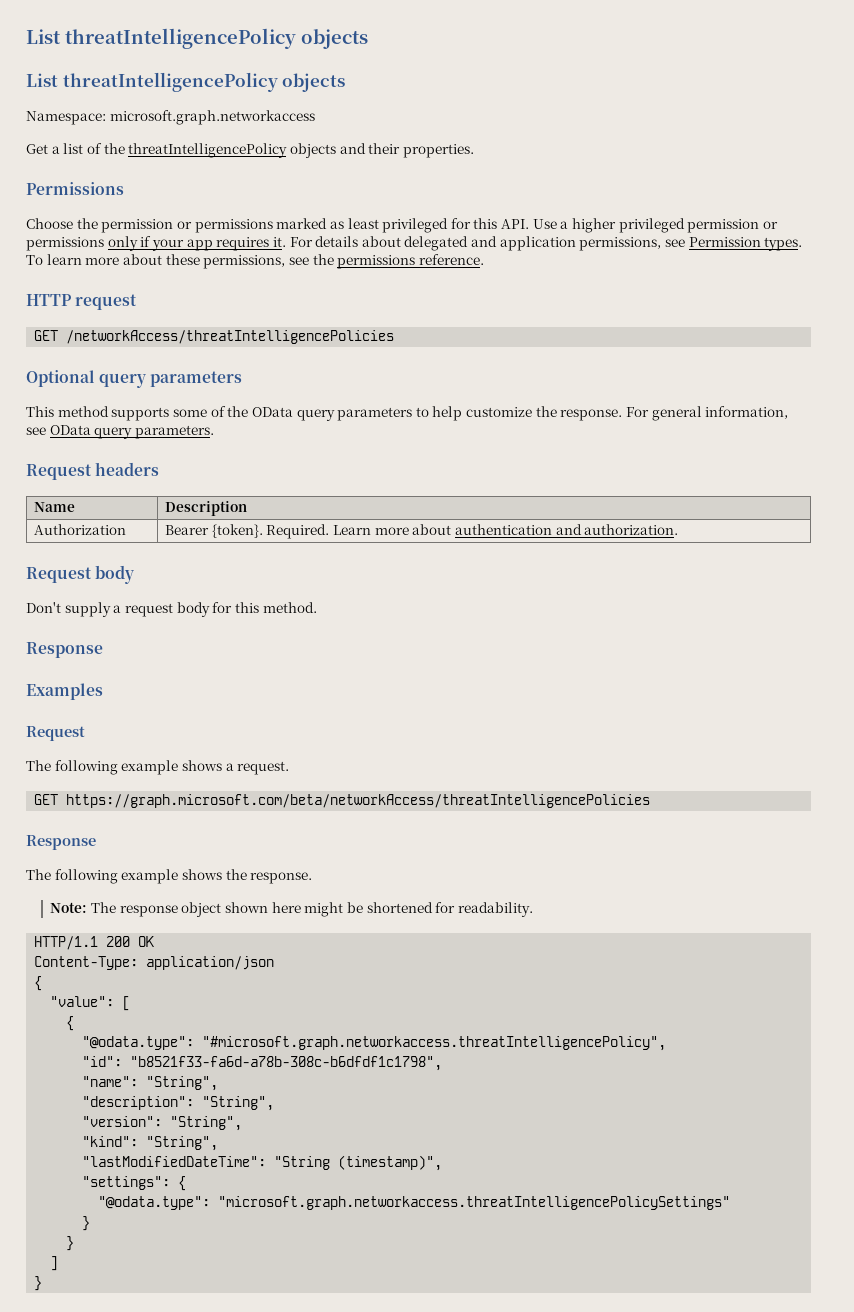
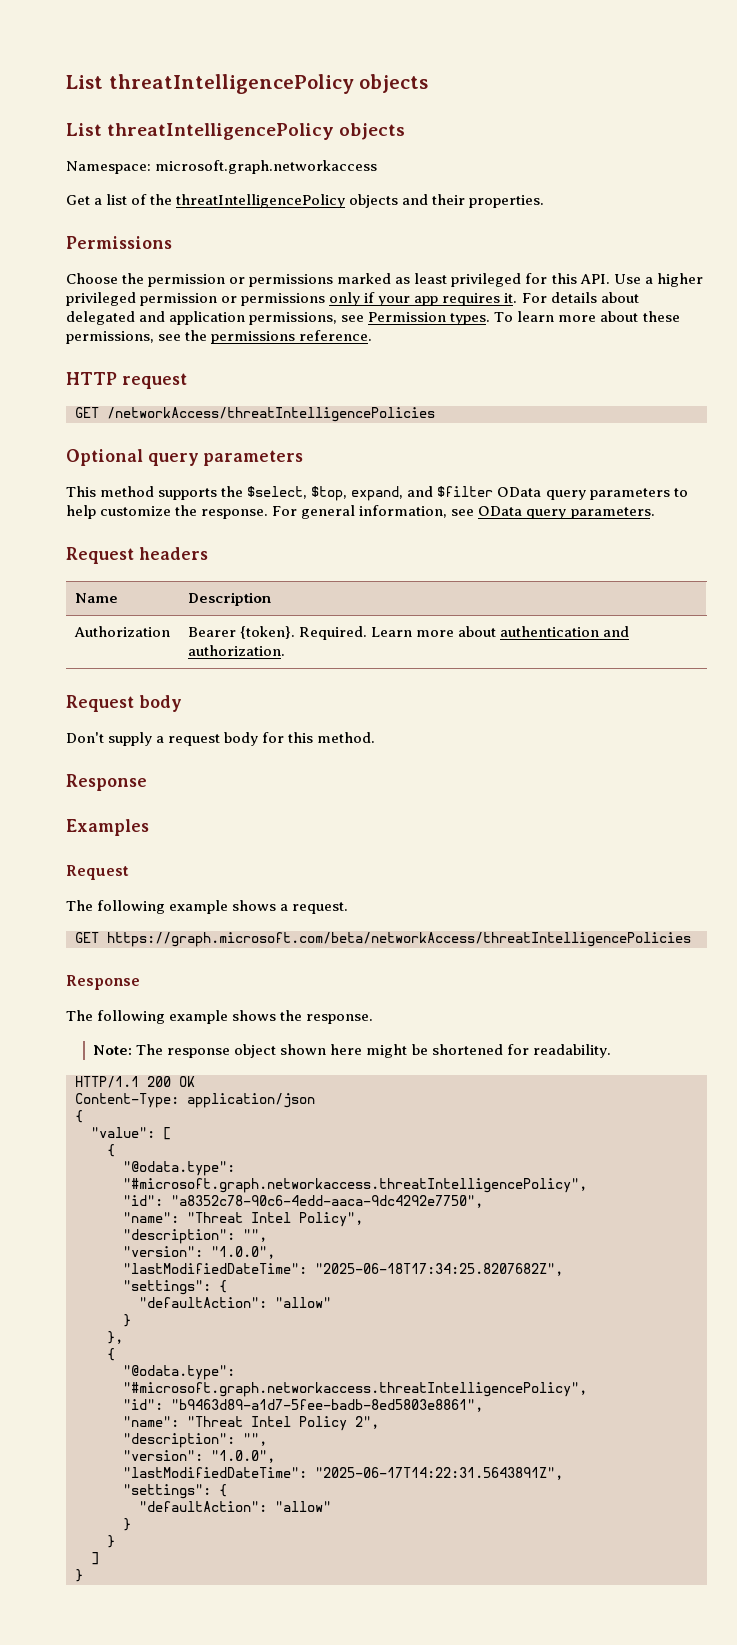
- This method supports some of the OData query parameters to help customize the response.
+ This method supports the $select, $top, expand, and $filter OData query parameters to help customize the response.
- "id": "b8521f33-fa6d-a78b-308c-b6dfdf1c1798",
- "name": "String",
- "description": "String",
- "version": "String",
- "kind": "String",
- "lastModifiedDateTime": "String (timestamp)",
+ "id": "a8352c78-90c6-4edd-aaca-9dc4292e7750",
+ "name": "Threat Intel Policy",
+ "description": "",
+ "version": "1.0.0",
+ "lastModifiedDateTime": "2025-06-18T17:34:25.8207682Z",
  "settings": {
- "@odata.type": "microsoft.graph.networkaccess.threatIntelligencePolicySettings"
+ "defaultAction": "allow"
+ }
+ },
+ {
+ "@odata.type": "#microsoft.graph.networkaccess.threatIntelligencePolicy",
+ "id": "b9463d89-a1d7-5fee-badb-8ed5803e8861",
+ "name": "Threat Intel Policy 2",
+ "description": "",
+ "version": "1.0.0",
+ "lastModifiedDateTime": "2025-06-17T14:22:31.5643891Z",
+ "settings": {
+ "defaultAction": "allow"

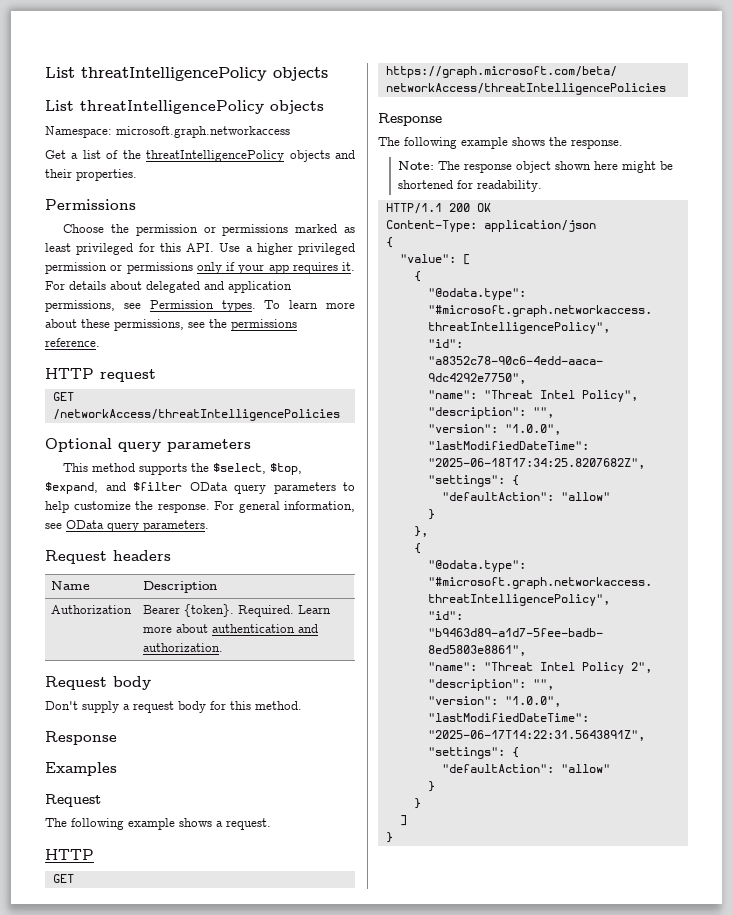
- This method supports the $select, $top, expand, and $filter OData query parameters to help customize the response.
+ This method supports the $select, $top, $expand, and $filter OData query parameters to help customize the response.
  The following example shows a request.
+ HTTP

